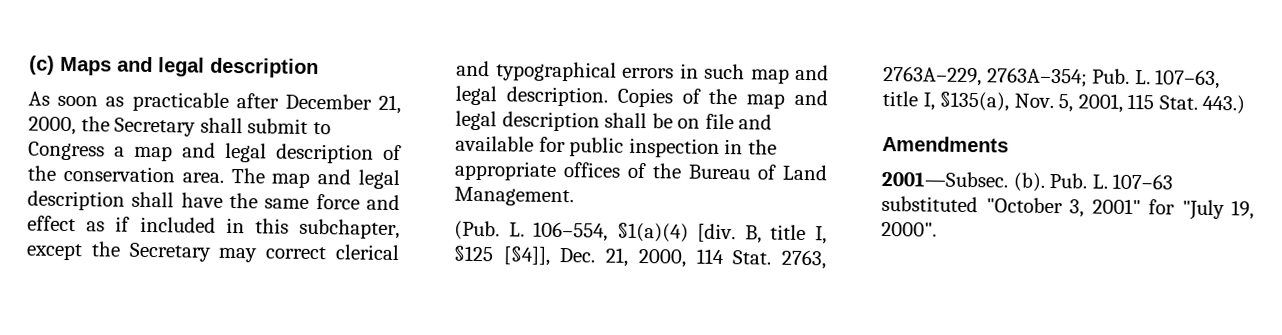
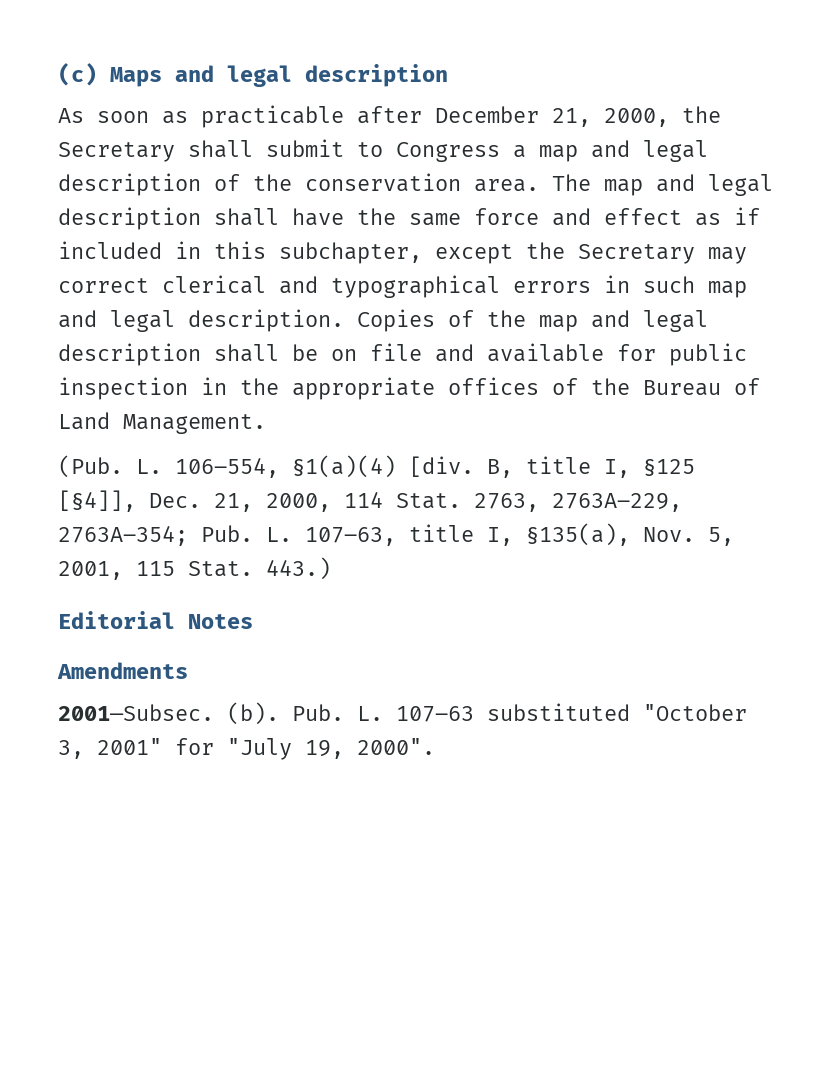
+ Editorial Notes

